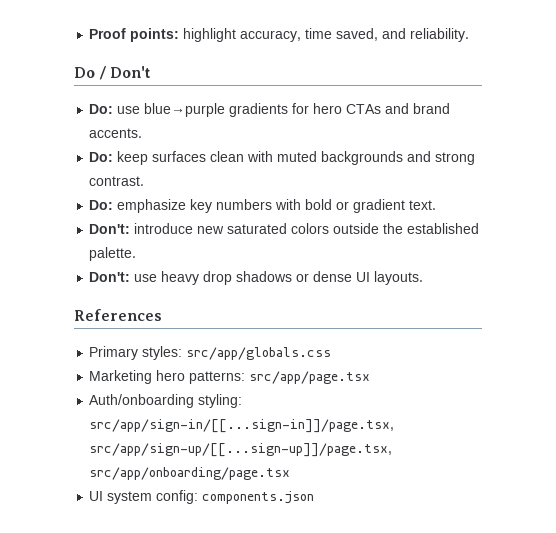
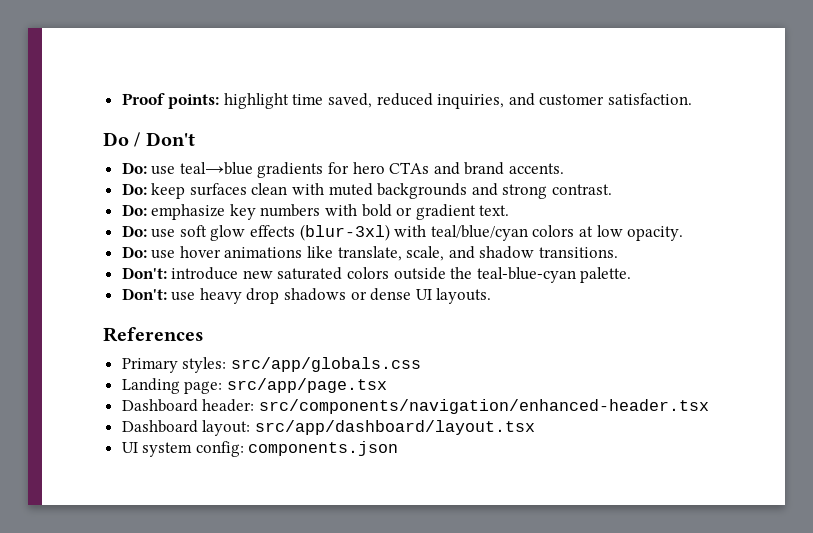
- Proof points: highlight accuracy, time saved, and reliability.
+ Proof points: highlight time saved, reduced inquiries, and customer satisfaction.
- Do: use blue→purple gradients for hero CTAs and brand accents.
+ Do: use teal→blue gradients for hero CTAs and brand accents.
+ Do: use soft glow effects (blur-3xl) with teal/blue/cyan colors at low opacity.
+ Do: use hover animations like translate, scale, and shadow transitions.
- Don't: introduce new saturated colors outside the established palette.
+ Don't: introduce new saturated colors outside the teal-blue-cyan palette.
- Marketing hero patterns: src/app/page.tsx
- Auth/onboarding styling: src/app/sign-in/[[...sign-in]]/page.tsx, src/app/sign-up/[[...sign-up]]/page.tsx, src/app/onboarding/page.tsx
+ Landing page: src/app/page.tsx
+ Dashboard header: src/components/navigation/enhanced-header.tsx
+ Dashboard layout: src/app/dashboard/layout.tsx

